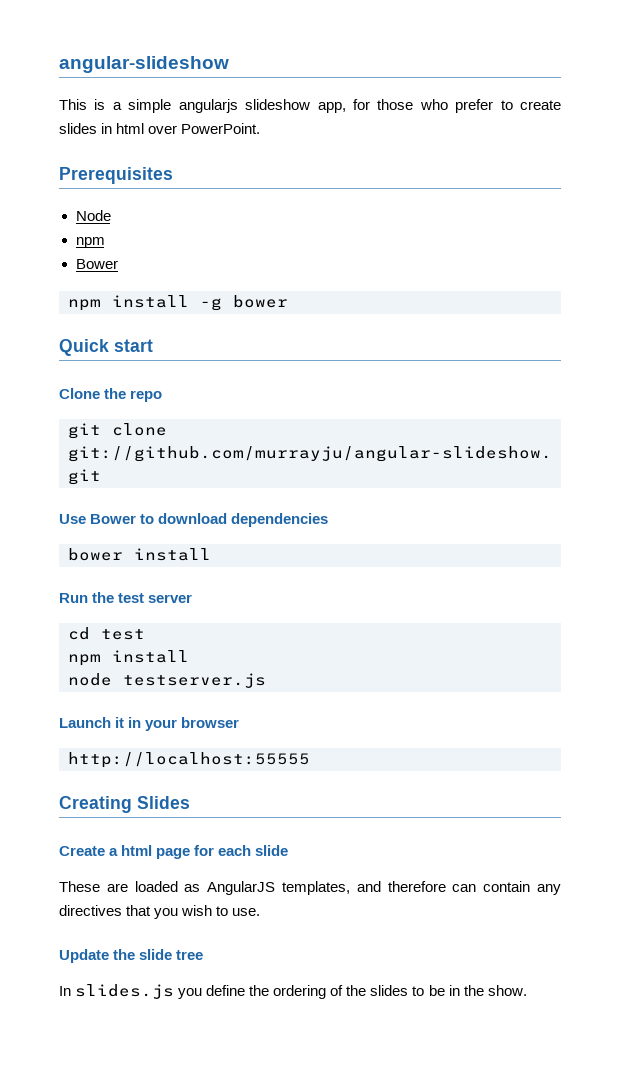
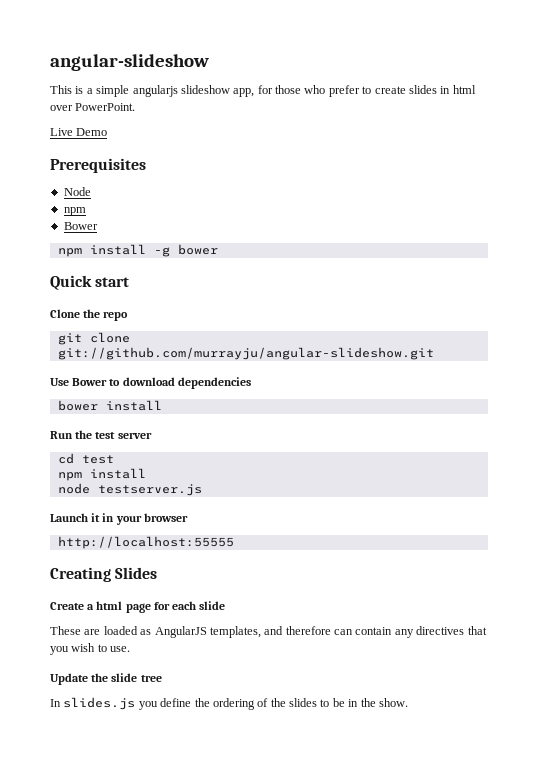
+ Live Demo

